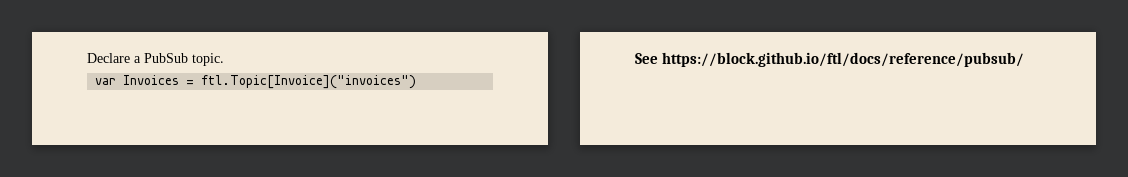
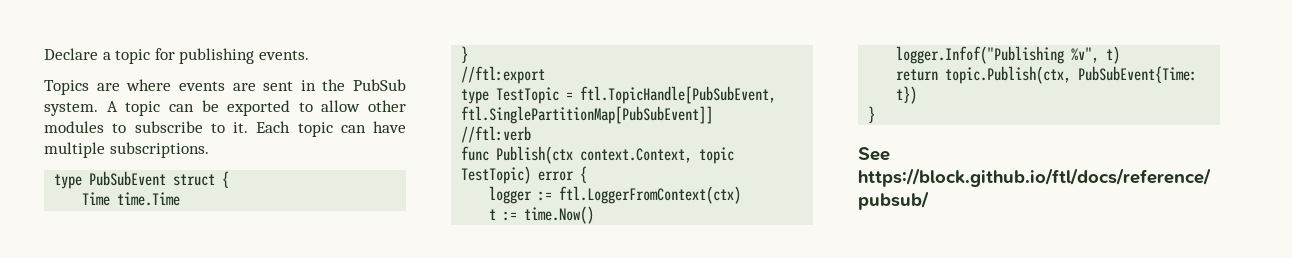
- Declare a PubSub topic.
- var Invoices = ftl.Topic[Invoice]("invoices")
+ Declare a topic for publishing events.
+ Topics are where events are sent in the PubSub system. A topic can be exported to allow other modules to subscribe to it. Each topic can have multiple subscriptions.
+ type PubSubEvent struct {
+ Time time.Time
+ }
+ //ftl:export
+ type TestTopic = ftl.TopicHandle[PubSubEvent, ftl.SinglePartitionMap[PubSubEvent]]
+ //ftl:verb
+ func Publish(ctx context.Context, topic TestTopic) error {
+ logger := ftl.LoggerFromContext(ctx)
+ t := time.Now()
+ logger.Infof("Publishing %v", t)
+ return topic.Publish(ctx, PubSubEvent{Time: t})
+ }

